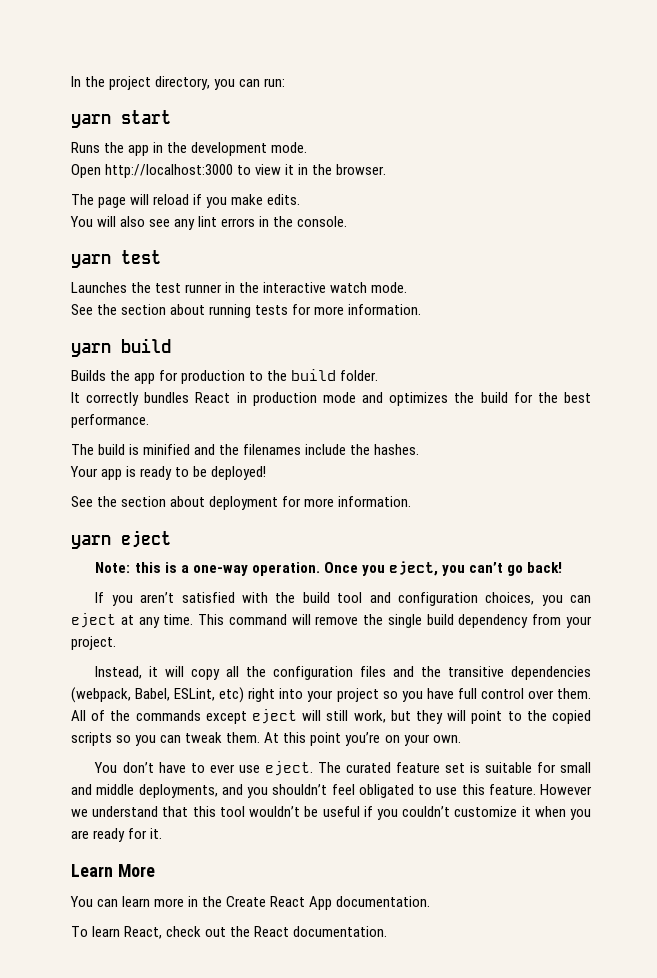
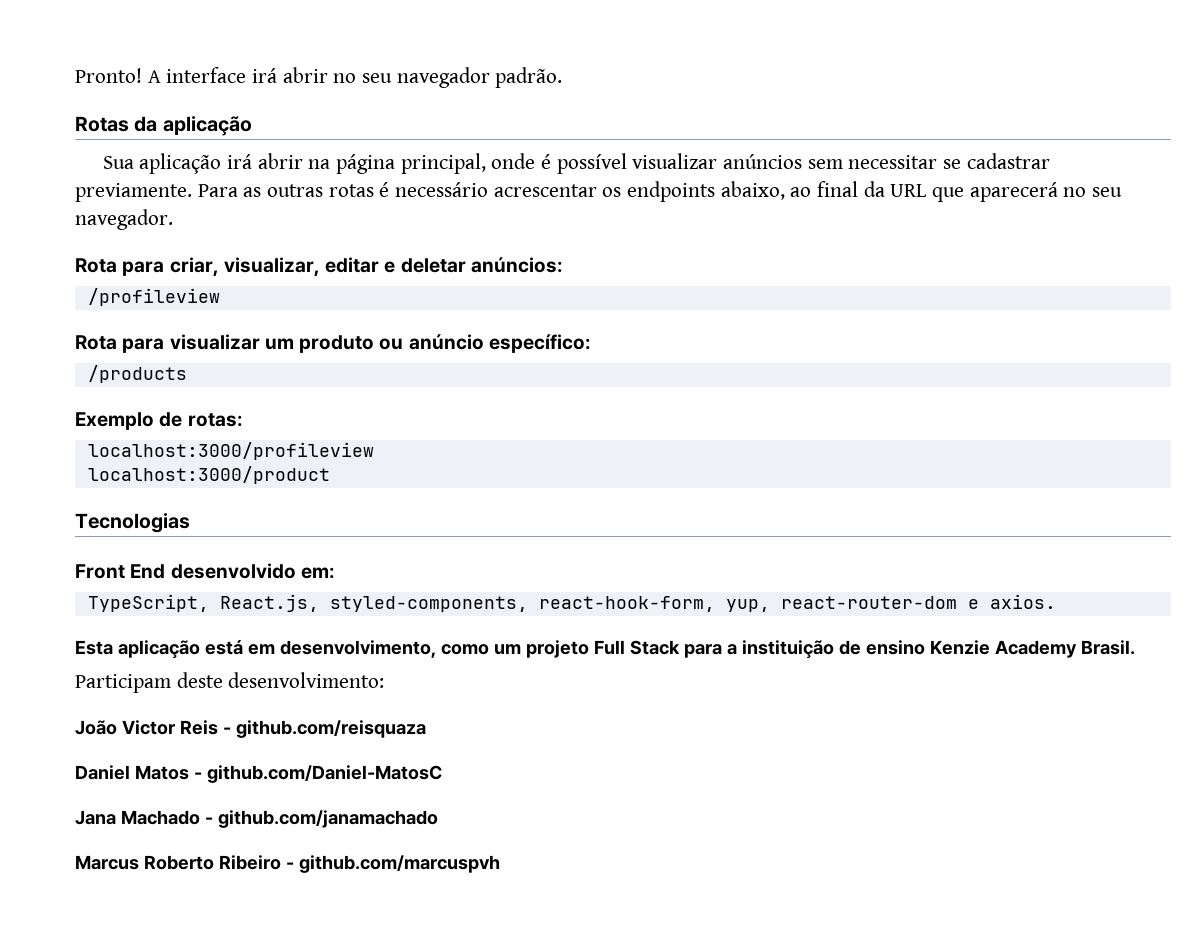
- In the project directory, you can run:
- yarn start
- Runs the app in the development mode.
- Open http://localhost:3000 to view it in the browser.
- The page will reload if you make edits.
- You will also see any lint errors in the console.
- yarn test
- Launches the test runner in the interactive watch mode.
- See the section about running tests for more information.
- yarn build
- Builds the app for production to the build folder.
- It correctly bundles React in production mode and optimizes the build for the best performance.
- The build is minified and the filenames include the hashes.
- Your app is ready to be deployed!
- See the section about deployment for more information.
- yarn eject
- Note: this is a one-way operation. Once you eject, you can’t go back!
- If you aren’t satisfied with the build tool and configuration choices, you can eject at any time. This command will remove the single build dependency from your project.
- Instead, it will copy all the configuration files and the transitive dependencies (webpack, Babel, ESLint, etc) right into your project so you have full control over them. All of the commands except eject will still work, but they will point to the copied scripts so you can tweak them. At this point you’re on your own.
- You don’t have to ever use eject. The curated feature set is suitable for small and middle deployments, and you shouldn’t feel obligated to use this feature. However we understand that this tool wouldn’t be useful if you couldn’t customize it when you are ready for it.
- Learn More
- You can learn more in the Create React App documentation.
- To learn React, check out the React documentation.
+ Pronto! A interface irá abrir no seu navegador padrão.
+ Rotas da aplicação
+ Sua aplicação irá abrir na página principal, onde é possível visualizar anúncios sem necessitar se cadastrar previamente. Para as outras rotas é necessário acrescentar os endpoints abaixo, ao final da URL que aparecerá no seu navegador.
+ Rota para criar, visualizar, editar e deletar anúncios:
+ /profileview
+ Rota para visualizar um produto ou anúncio específico:
+ /products
+ Exemplo de rotas:
+ localhost:3000/profileview
+ localhost:3000/product
+ Tecnologias
+ Front End desenvolvido em:
+ TypeScript, React.js, styled-components, react-hook-form, yup, react-router-dom e axios.
+ Esta aplicação está em desenvolvimento, como um projeto Full Stack para a instituição de ensino Kenzie Academy Brasil.
+ Participam deste desenvolvimento:
+ João Victor Reis - github.com/reisquaza
+ Daniel Matos - github.com/Daniel-MatosC
+ Jana Machado - github.com/janamachado
+ Marcus Roberto Ribeiro - github.com/marcuspvh

